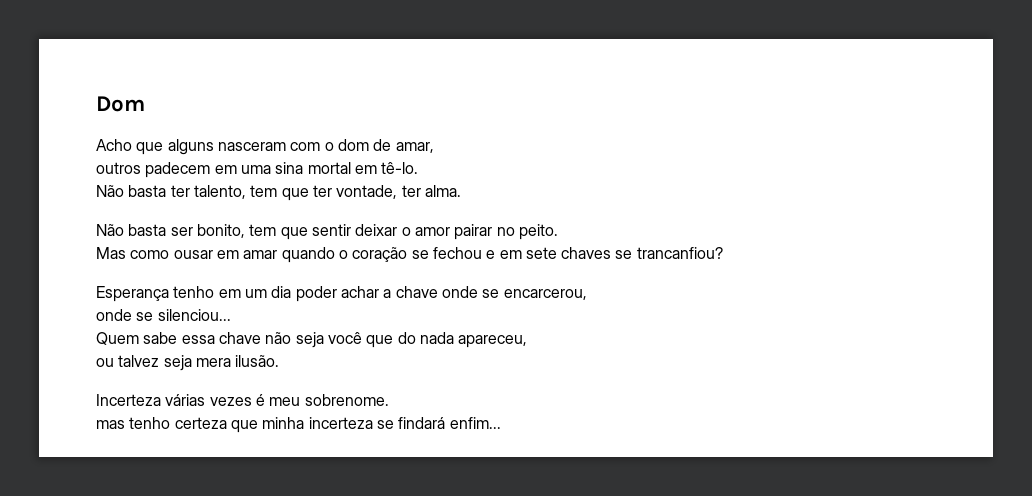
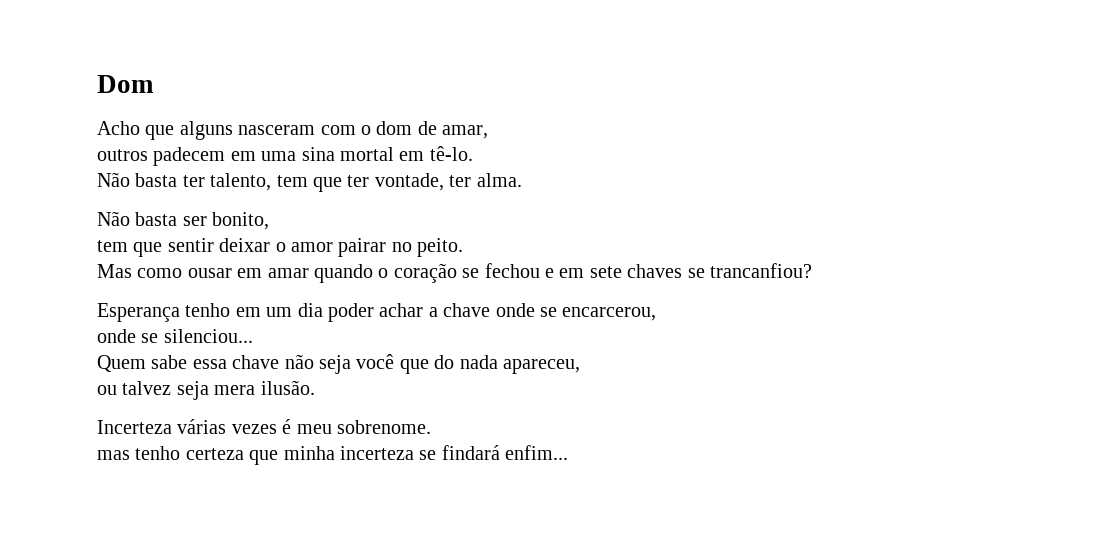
- Não basta ser bonito, tem que sentir deixar o amor pairar no peito.
+ Não basta ser bonito,
+ tem que sentir deixar o amor pairar no peito.

